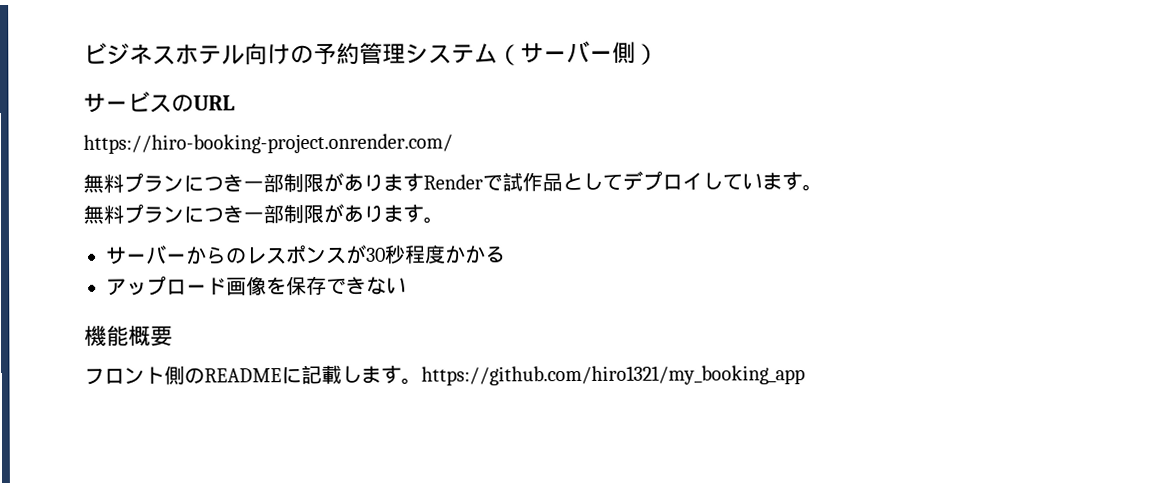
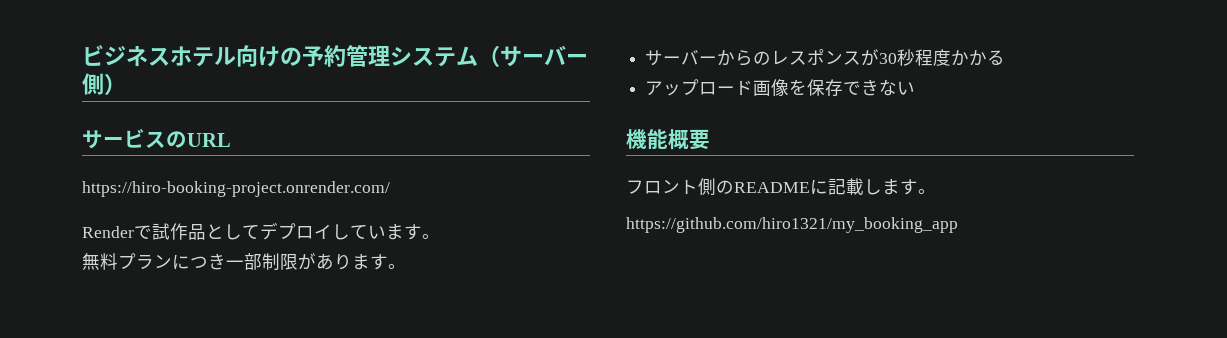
- 無料プランにつき一部制限がありますRenderで試作品としてデプロイしています。
+ Renderで試作品としてデプロイしています。
- フロント側のREADMEに記載します。https://github.com/hiro1321/my_booking_app
+ フロント側のREADMEに記載します。
+ https://github.com/hiro1321/my_booking_app

